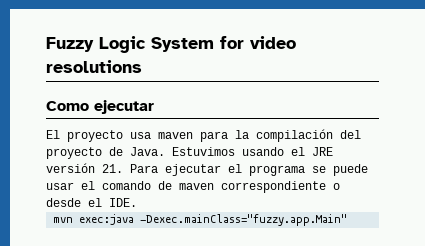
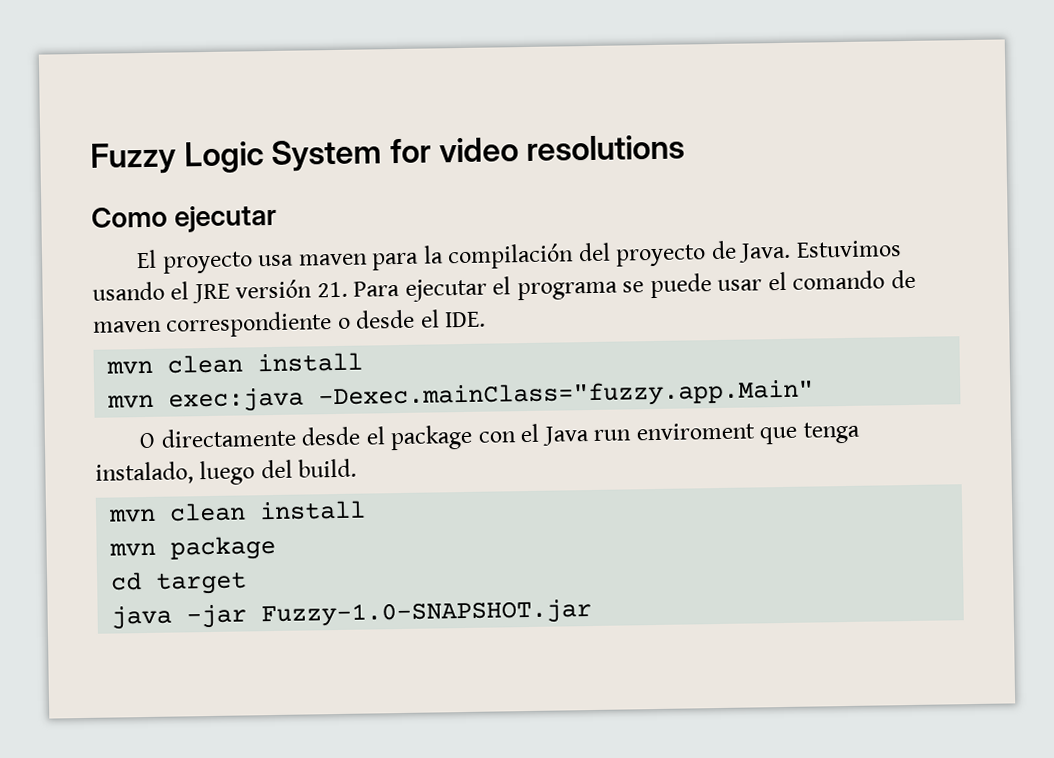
  Estuvimos usando el JRE versión 21. Para ejecutar el programa se puede usar el comando de maven correspondiente o desde el IDE.
+ mvn clean install
+ O directamente desde el package con el Java run enviroment que tenga instalado, luego del build.
+ mvn clean install
+ mvn package
+ cd target
+ java -jar Fuzzy-1.0-SNAPSHOT.jar

